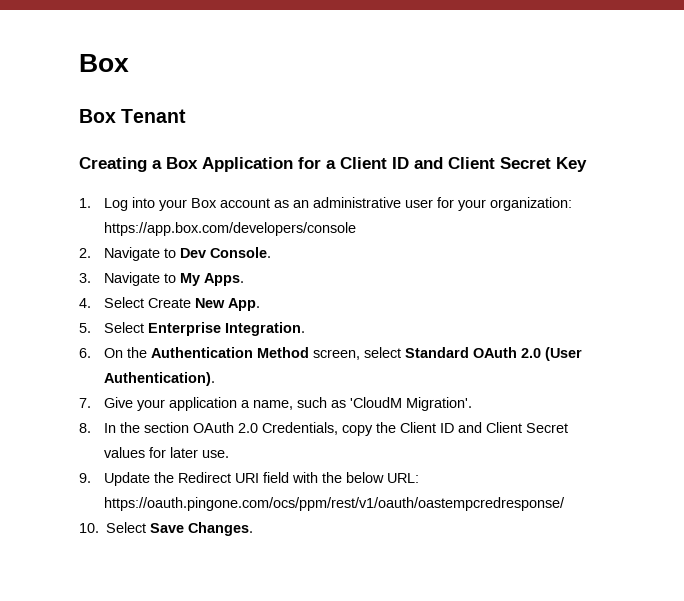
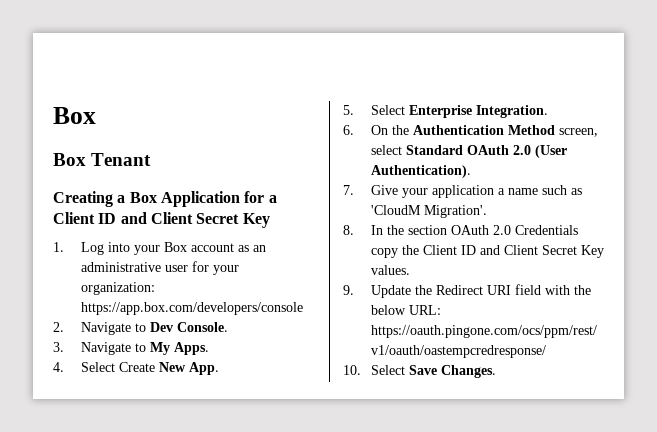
- 7. Give your application a name, such as 'CloudM Migration'.
+ 7. Give your application a name such as 'CloudM Migration'.
- 8. In the section OAuth 2.0 Credentials, copy the Client ID and Client Secret values for later use.
+ 8. In the section OAuth 2.0 Credentials copy the Client ID and Client Secret Key values.

